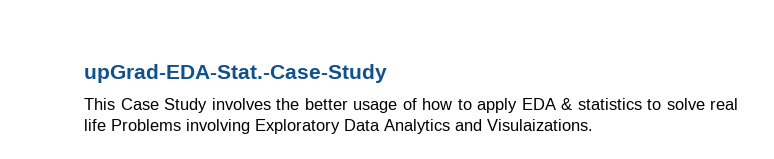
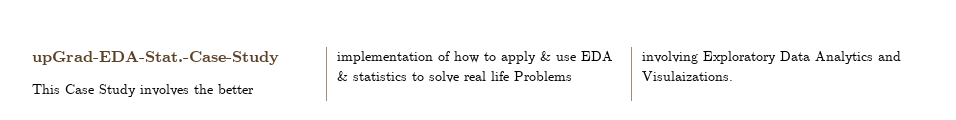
- This Case Study involves the better usage of how to apply EDA & statistics to solve real life Problems involving Exploratory Data Analytics and Visulaizations.
+ This Case Study involves the better implementation of how to apply & use EDA & statistics to solve real life Problems involving Exploratory Data Analytics and Visulaizations.

